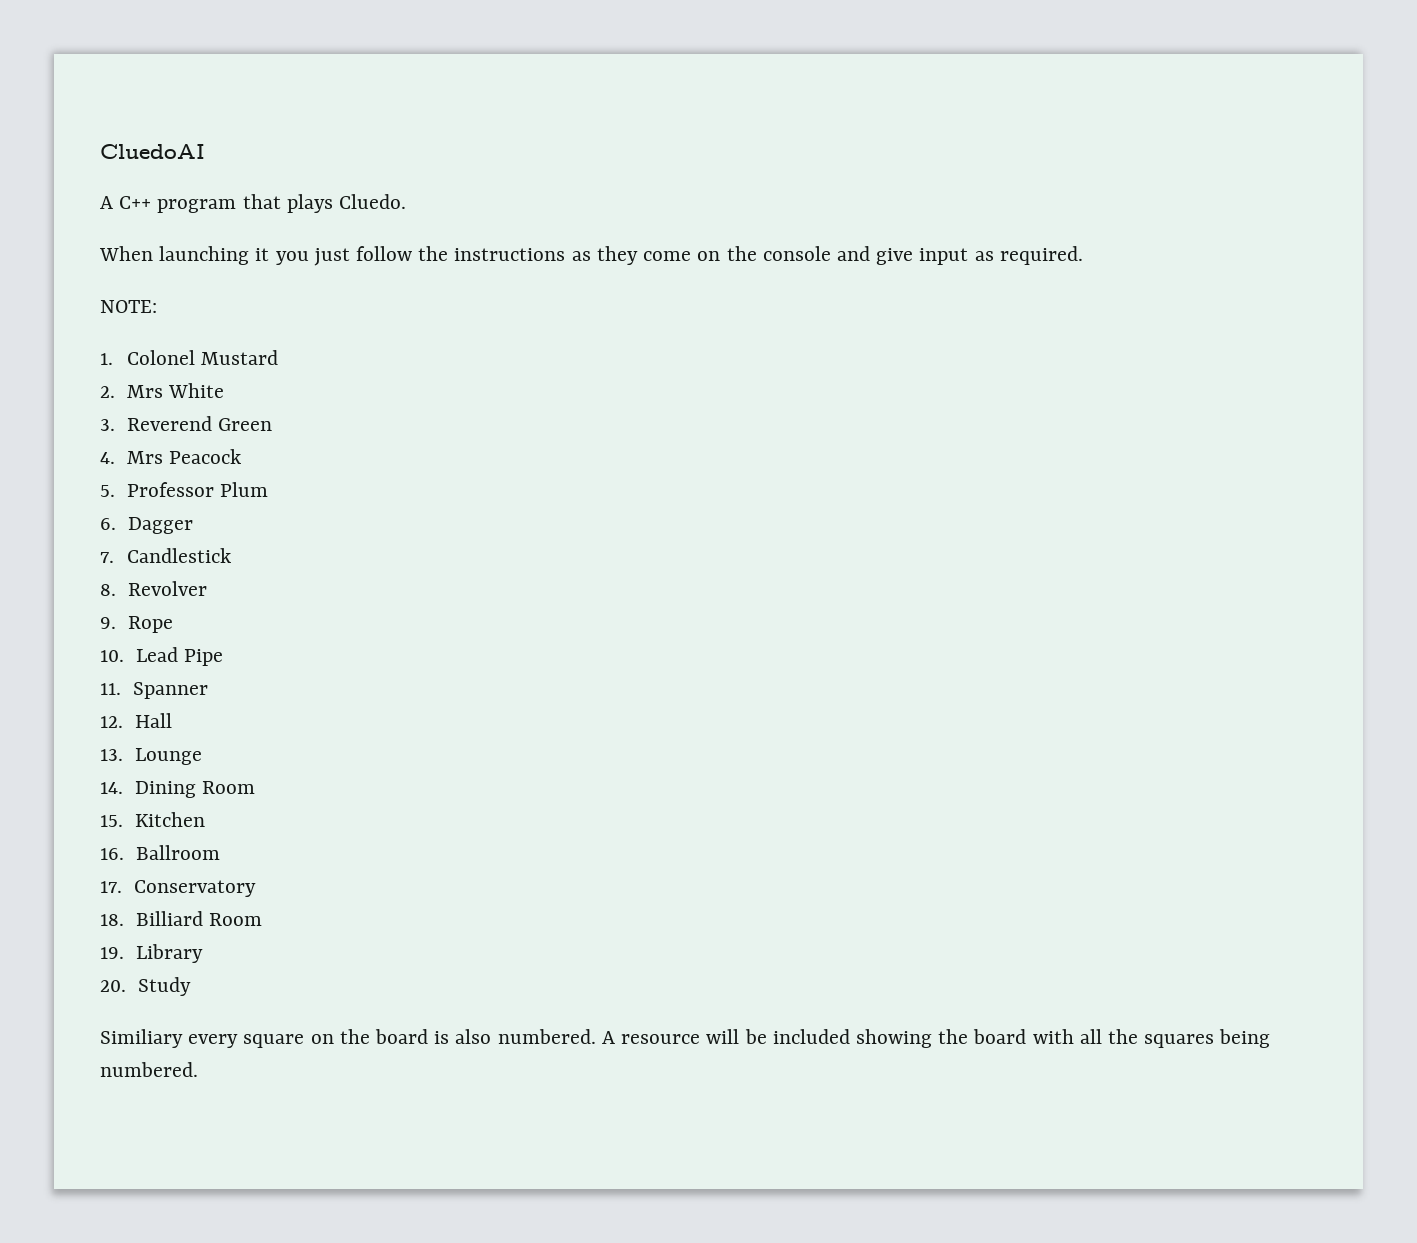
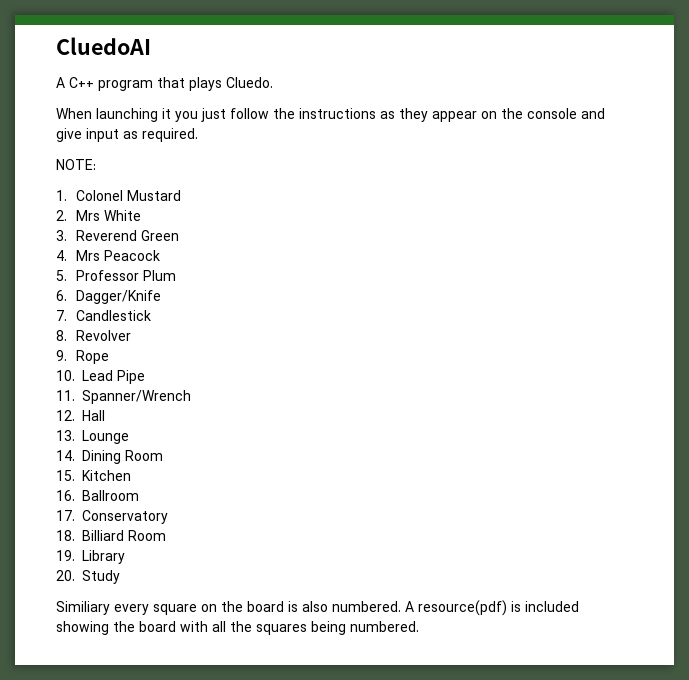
- When launching it you just follow the instructions as they come on the console and give input as required.
+ When launching it you just follow the instructions as they appear on the console and give input as required.
- 6. Dagger
+ 6. Dagger/Knife
- 11. Spanner
+ 11. Spanner/Wrench
- A resource will be included showing the board with all the squares being numbered.
+ A resource(pdf) is included showing the board with all the squares being numbered.

